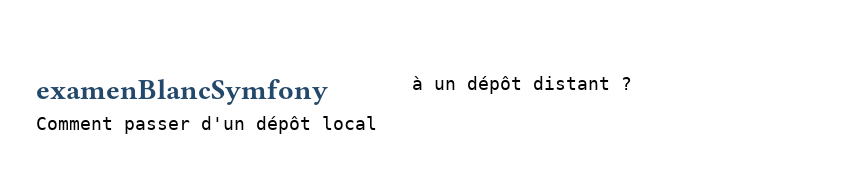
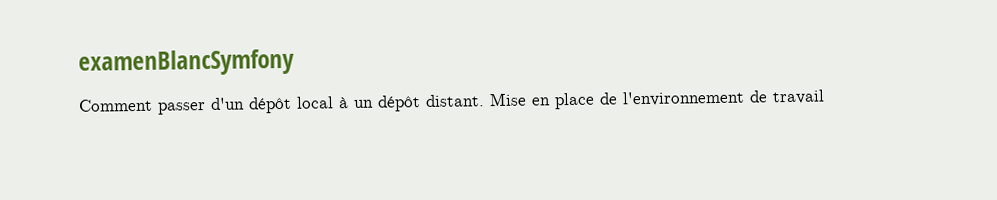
- Comment passer d'un dépôt local à un dépôt distant ?
+ Comment passer d'un dépôt local à un dépôt distant. Mise en place de l'environnement de travail

